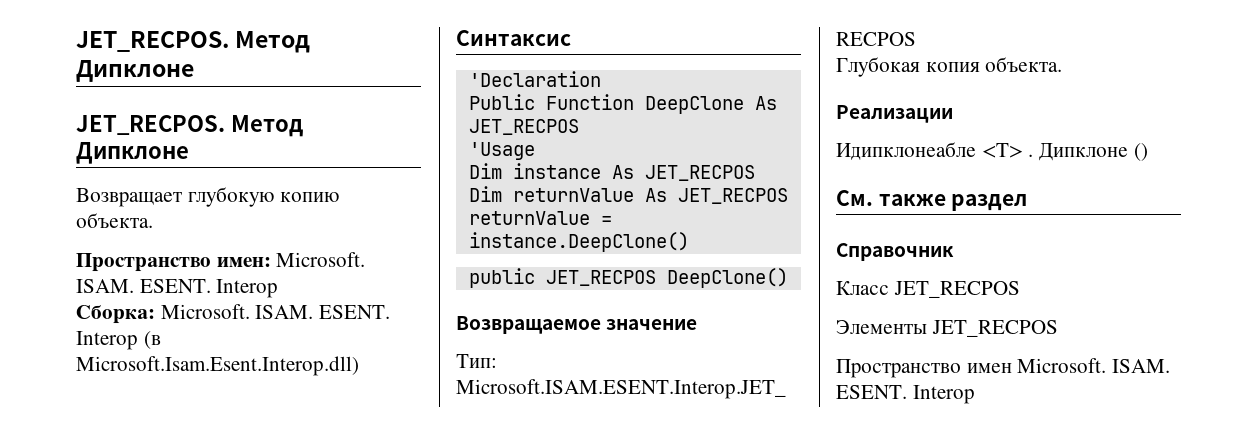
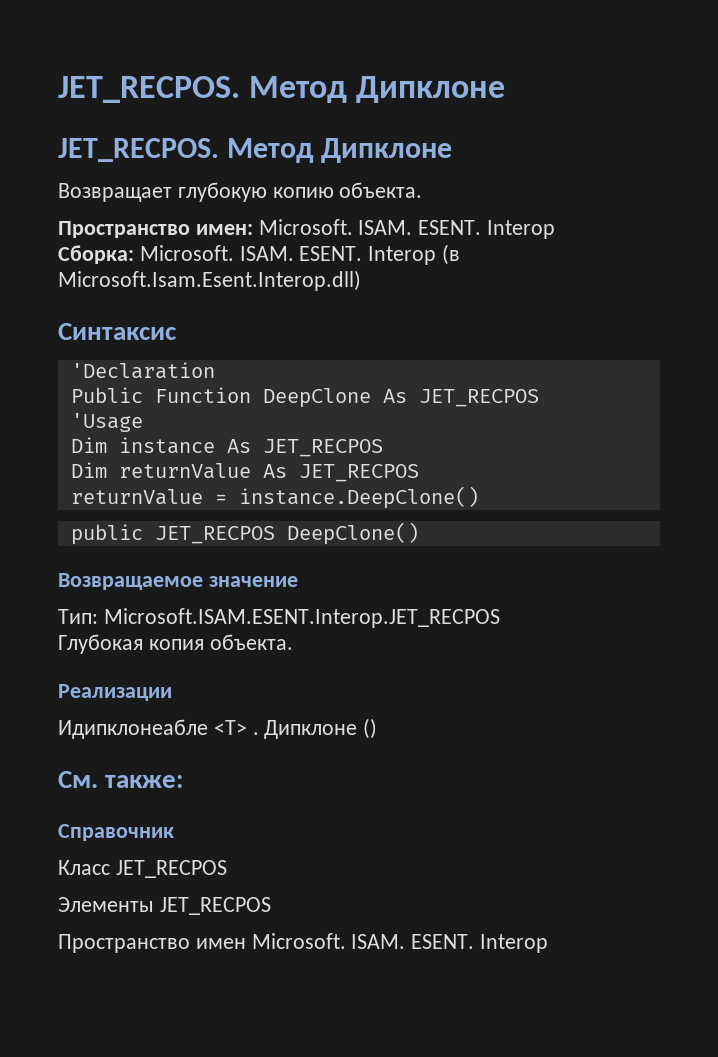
- См. также раздел
+ См. также:

